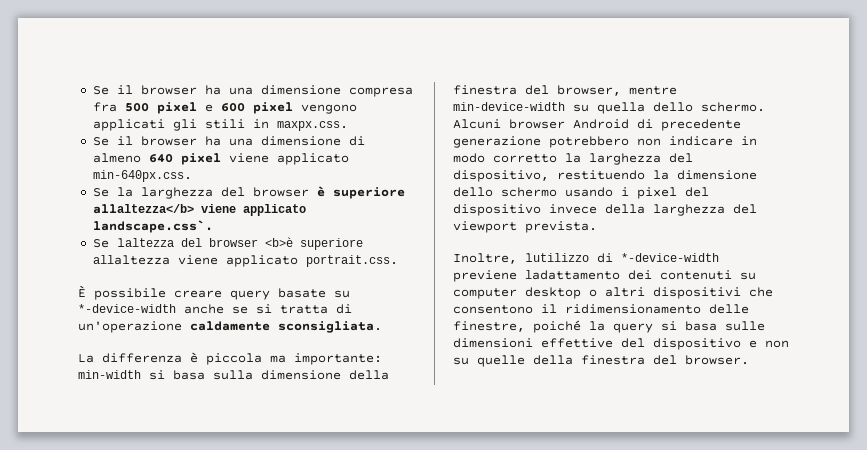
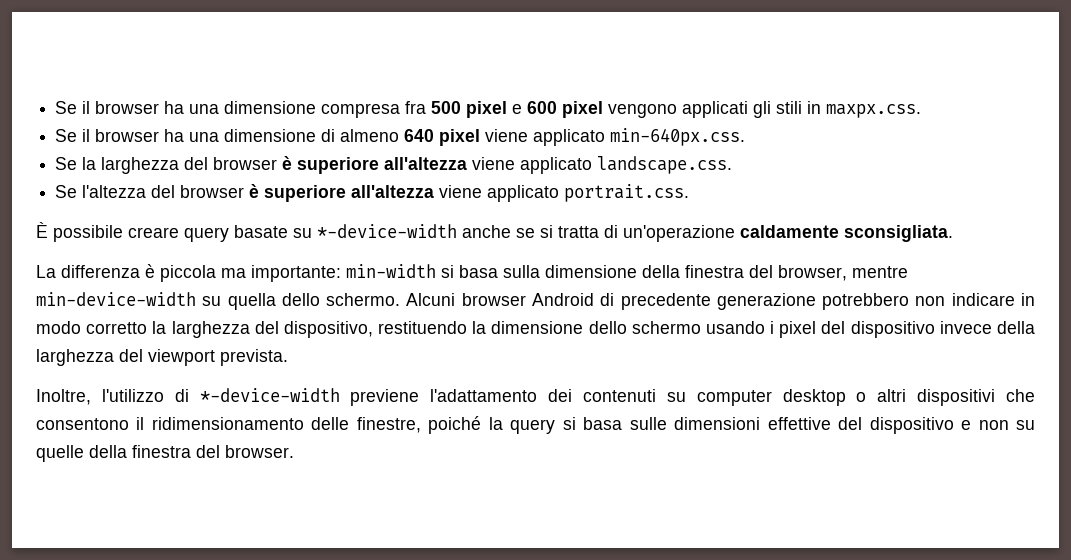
- Se la larghezza del browser è superiore allaltezza</b> viene applicato landscape.css`.
- Se laltezza del browser <b>è superiore allaltezza viene applicato portrait.css.
+ Se la larghezza del browser è superiore all'altezza viene applicato landscape.css.
+ Se l'altezza del browser è superiore all'altezza viene applicato portrait.css.
- Inoltre, lutilizzo di *-device-width previene ladattamento dei contenuti su computer desktop o altri dispositivi che consentono il ridimensionamento delle finestre, poiché la query si basa sulle dimensioni effettive del dispositivo e non su quelle della finestra del browser.
+ Inoltre, l'utilizzo di *-device-width previene l'adattamento dei contenuti su computer desktop o altri dispositivi che consentono il ridimensionamento delle finestre, poiché la query si basa sulle dimensioni effettive del dispositivo e non su quelle della finestra del browser.

